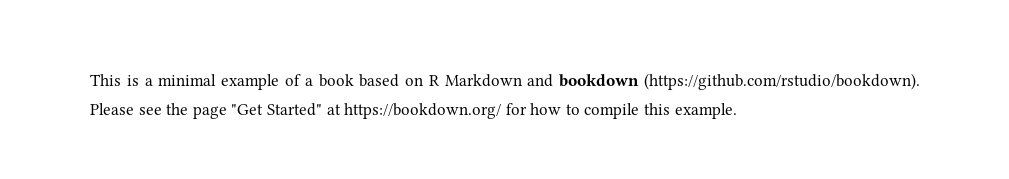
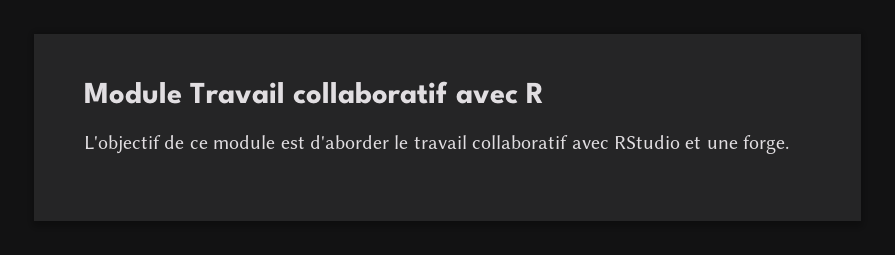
- This is a minimal example of a book based on R Markdown and bookdown (https://github.com/rstudio/bookdown). Please see the page "Get Started" at https://bookdown.org/ for how to compile this example.
+ Module Travail collaboratif avec R
+ L'objectif de ce module est d'aborder le travail collaboratif avec RStudio et une forge.

